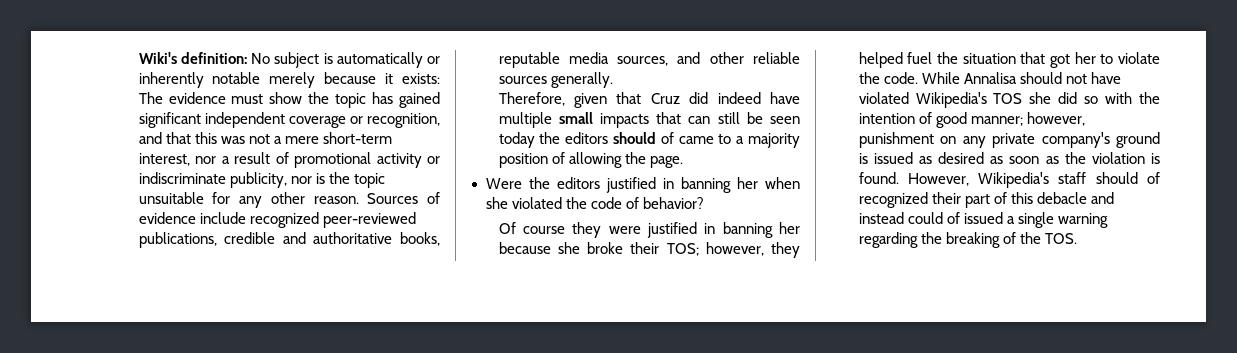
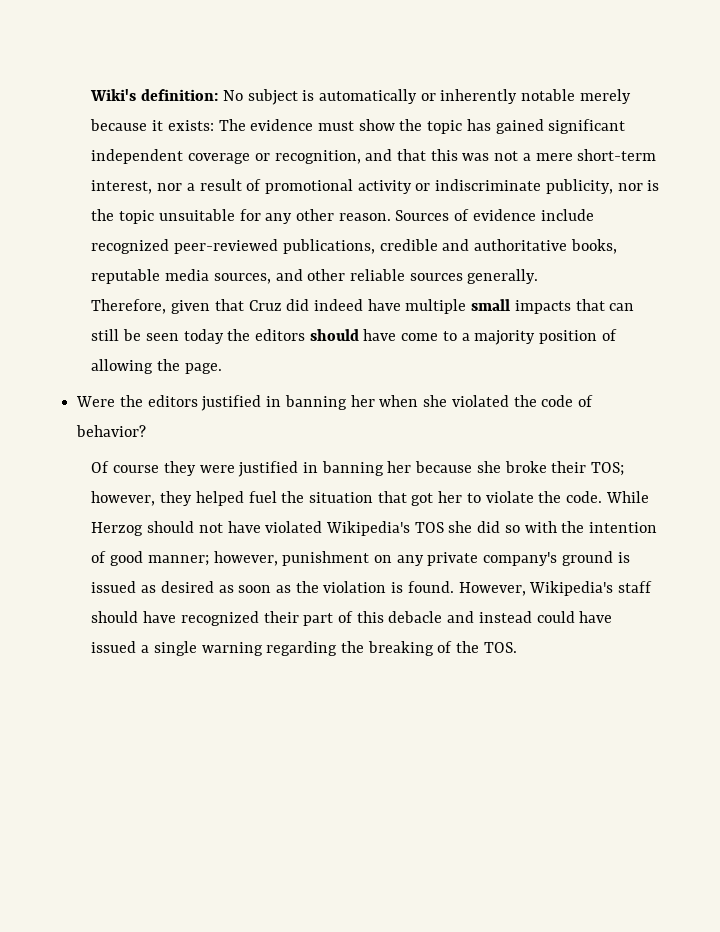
- Therefore, given that Cruz did indeed have multiple small impacts that can still be seen today the editors should of came to a majority position of allowing the page.
+ Therefore, given that Cruz did indeed have multiple small impacts that can still be seen today the editors should have come to a majority position of allowing the page.
- While Annalisa should not have violated Wikipedia's TOS she did so with the intention of good manner; however, punishment on any private company's ground is issued as desired as soon as the violation is found.
+ While Herzog should not have violated Wikipedia's TOS she did so with the intention of good manner; however, punishment on any private company's ground is issued as desired as soon as the violation is found.
- However, Wikipedia's staff should of recognized their part of this debacle and instead could of issued a single warning regarding the breaking of the TOS.
+ However, Wikipedia's staff should have recognized their part of this debacle and instead could have issued a single warning regarding the breaking of the TOS.

